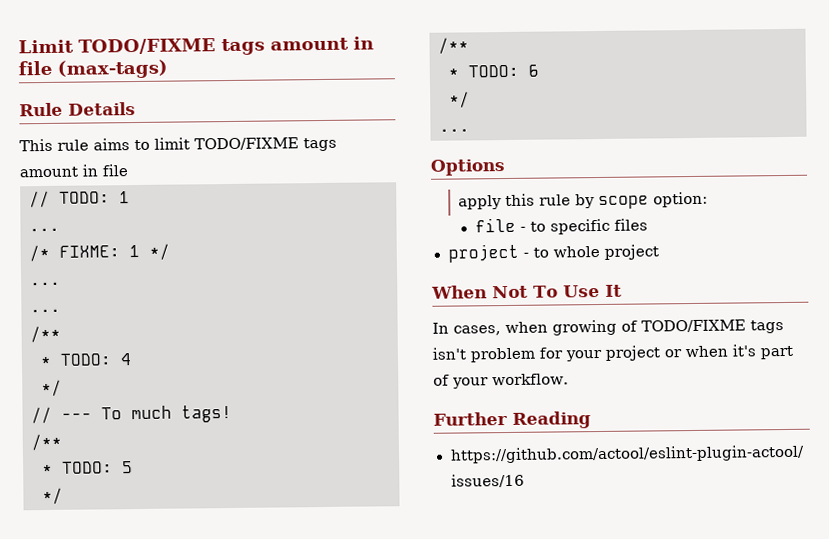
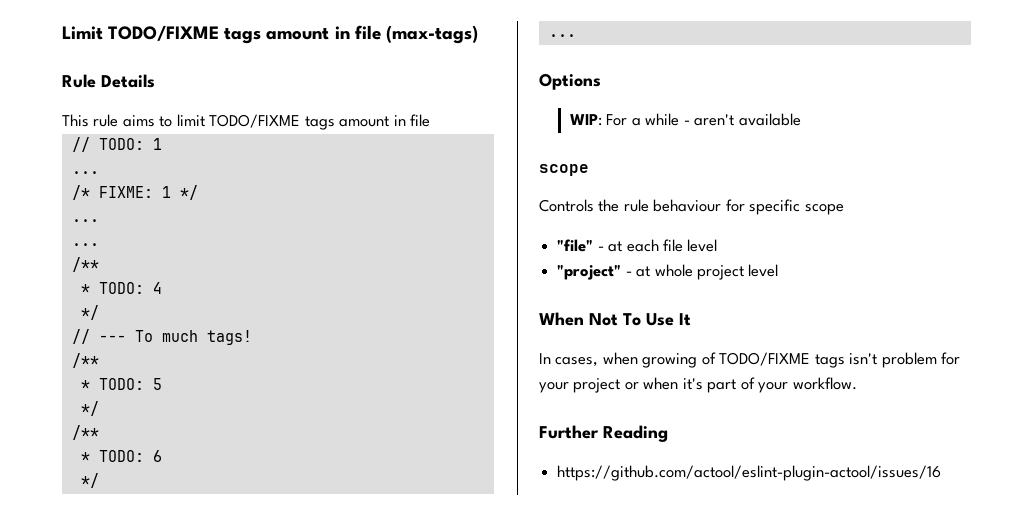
- apply this rule by scope option:
- file - to specific files
- project - to whole project
+ WIP: For a while - aren't available
+ scope
+ Controls the rule behaviour for specific scope
+ "file" - at each file level
+ "project" - at whole project level

